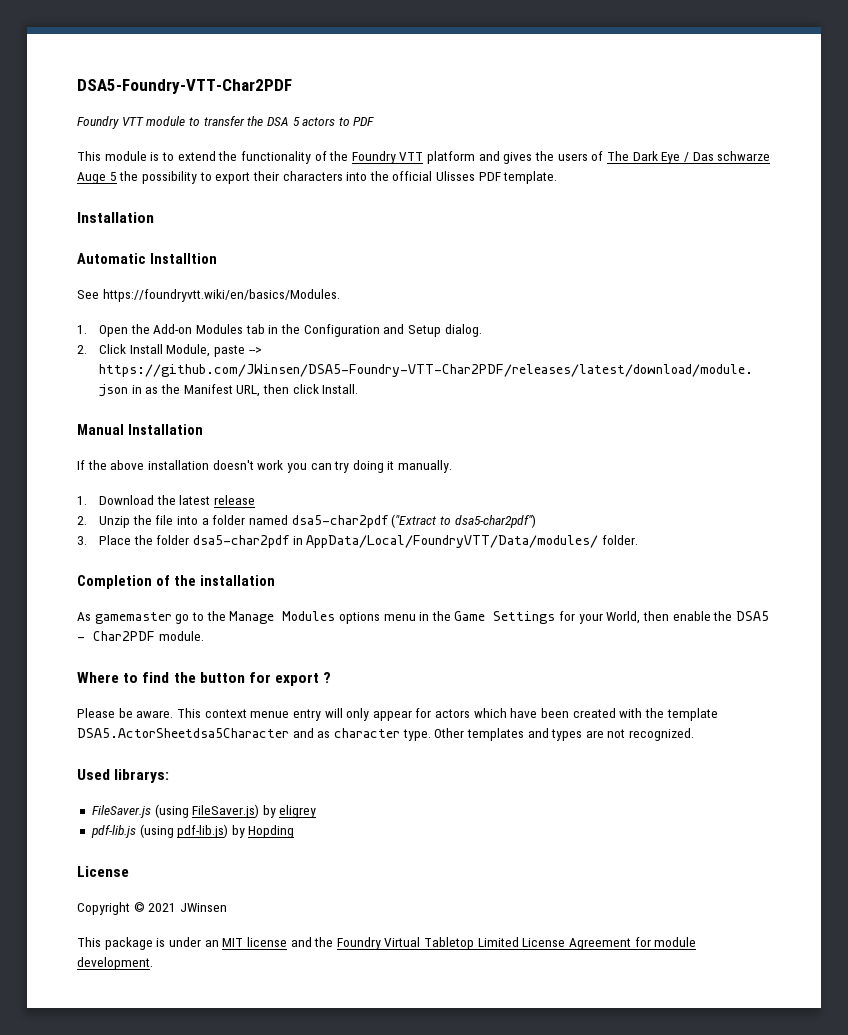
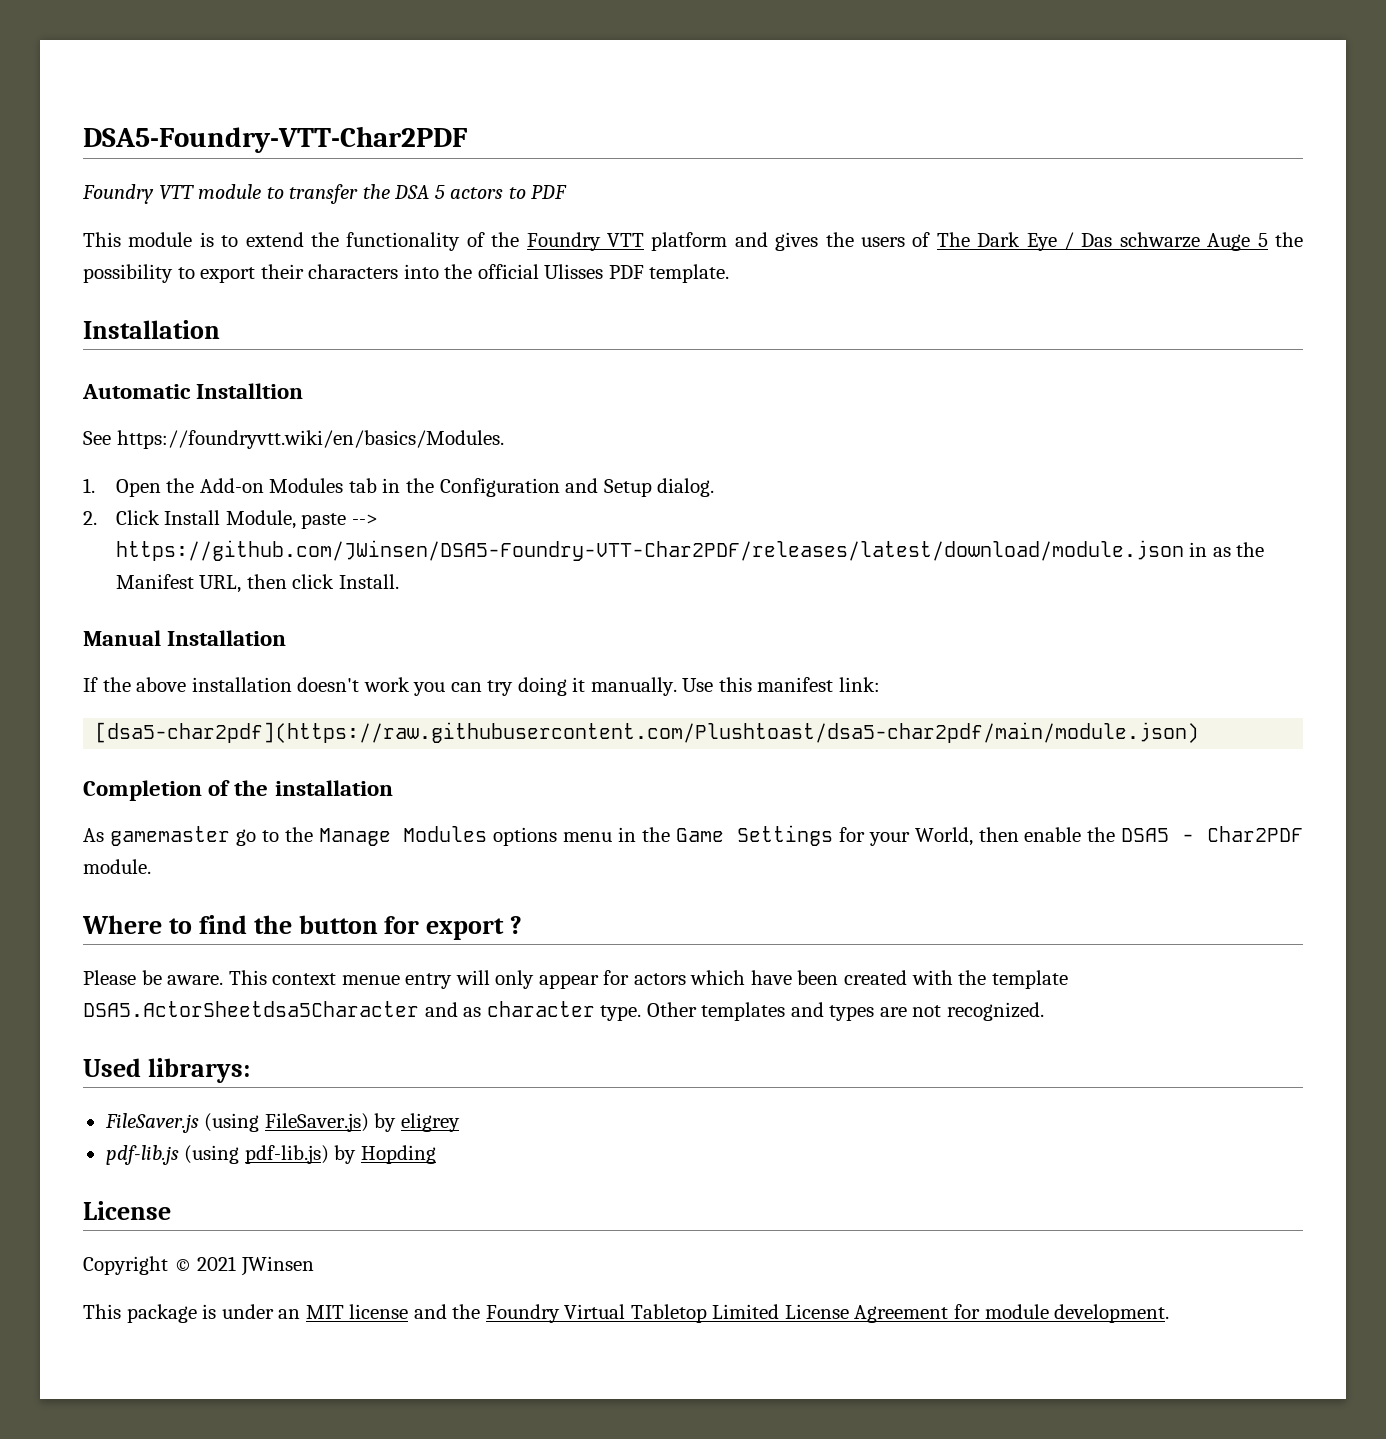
- If the above installation doesn't work you can try doing it manually.
- 1. Download the latest release
- 2. Unzip the file into a folder named dsa5-char2pdf ("Extract to dsa5-char2pdf")
- 3. Place the folder dsa5-char2pdf in AppData/Local/FoundryVTT/Data/modules/ folder.
+ If the above installation doesn't work you can try doing it manually. Use this manifest link:
+ [dsa5-char2pdf](https://raw.githubusercontent.com/Plushtoast/dsa5-char2pdf/main/module.json)

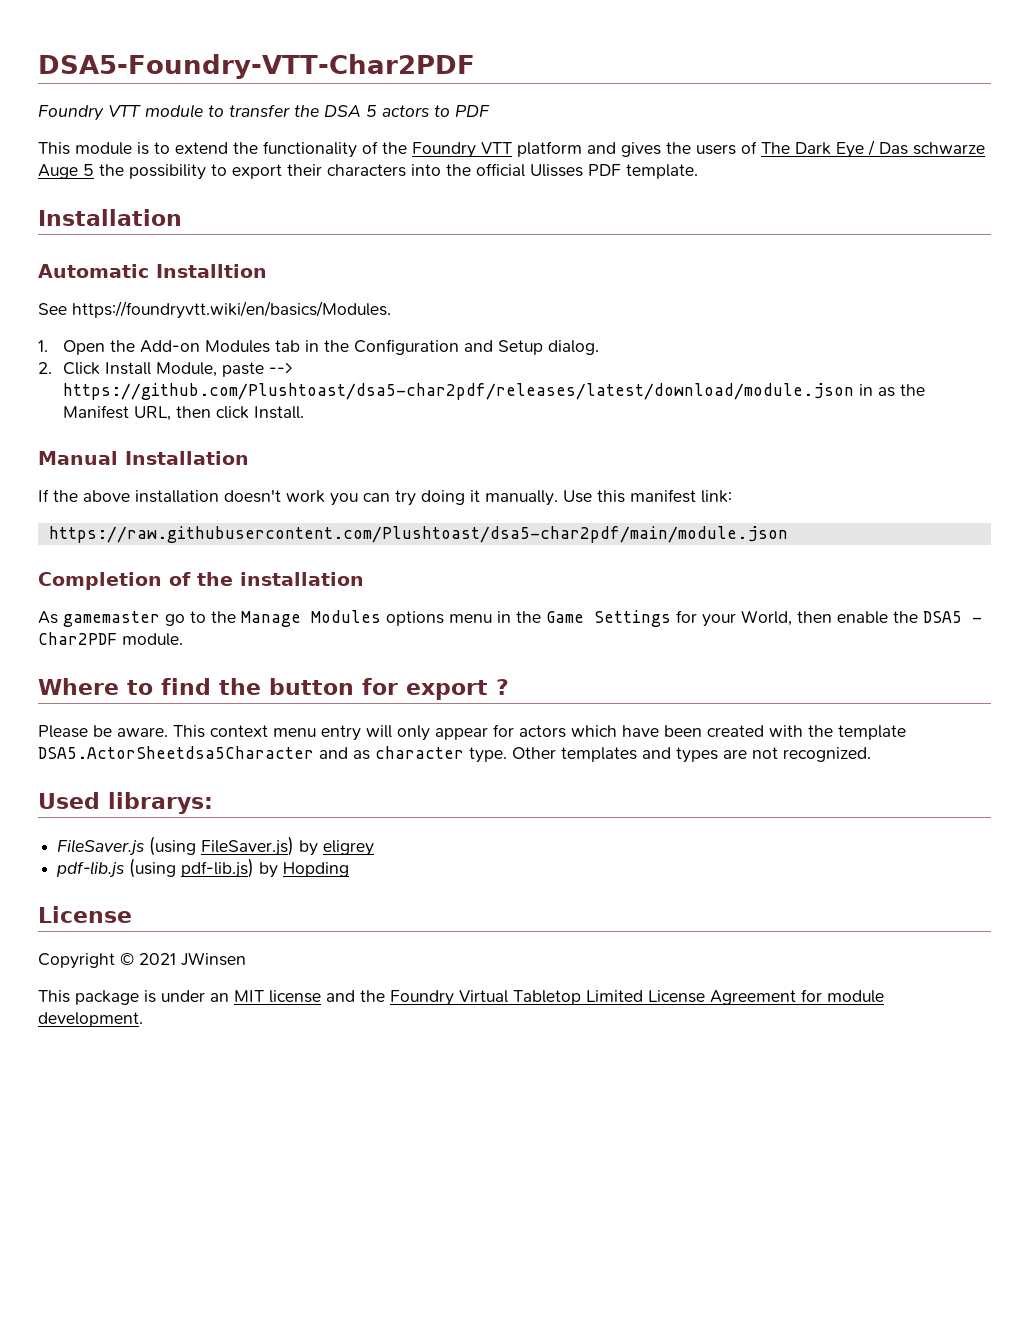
- 2. Click Install Module, paste --> https://github.com/JWinsen/DSA5-Foundry-VTT-Char2PDF/releases/latest/download/module.json in as the Manifest URL, then click Install.
+ 2. Click Install Module, paste --> https://github.com/Plushtoast/dsa5-char2pdf/releases/latest/download/module.json in as the Manifest URL, then click Install.
- [dsa5-char2pdf](https://raw.githubusercontent.com/Plushtoast/dsa5-char2pdf/main/module.json)
+ https://raw.githubusercontent.com/Plushtoast/dsa5-char2pdf/main/module.json
- This context menue entry will only appear for actors which have been created with the template DSA5.ActorSheetdsa5Character and as character type.
+ This context menu entry will only appear for actors which have been created with the template DSA5.ActorSheetdsa5Character and as character type.

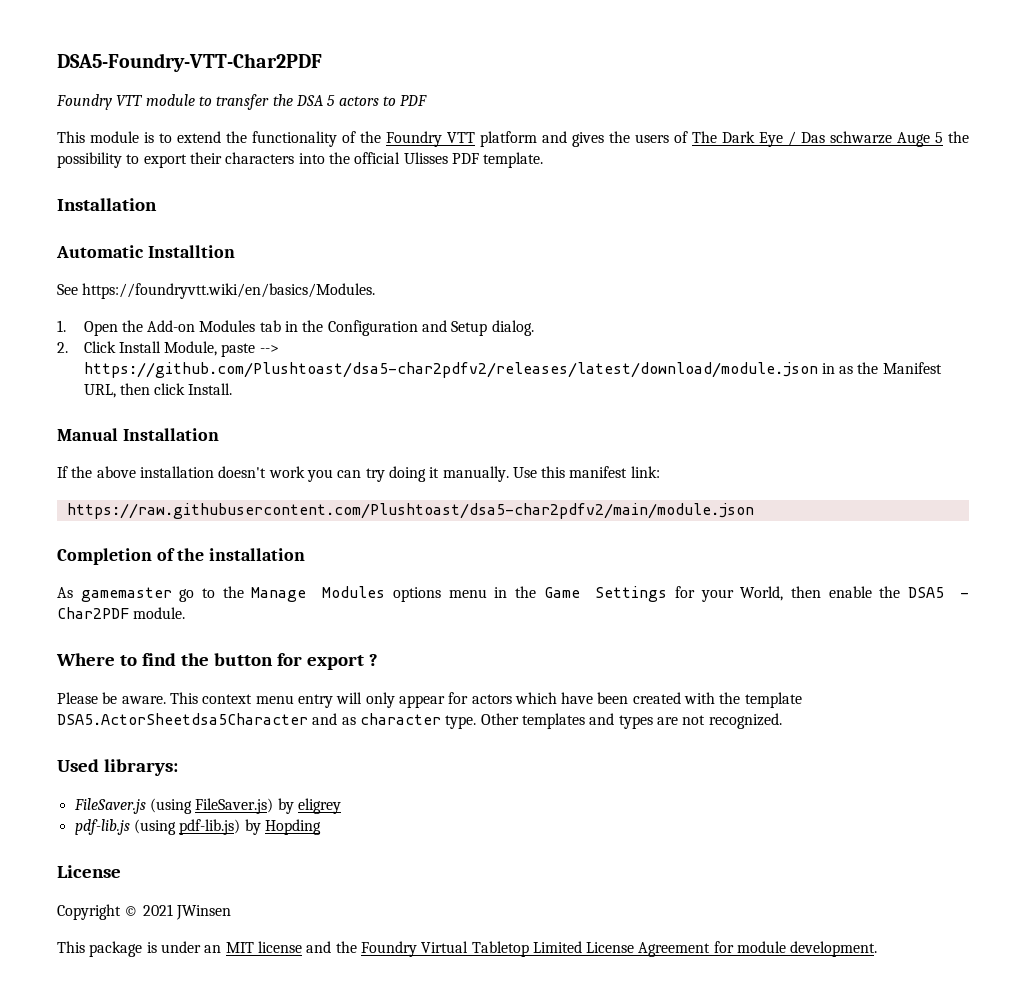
- 2. Click Install Module, paste --> https://github.com/Plushtoast/dsa5-char2pdf/releases/latest/download/module.json in as the Manifest URL, then click Install.
+ 2. Click Install Module, paste --> https://github.com/Plushtoast/dsa5-char2pdfv2/releases/latest/download/module.json in as the Manifest URL, then click Install.
- https://raw.githubusercontent.com/Plushtoast/dsa5-char2pdf/main/module.json
+ https://raw.githubusercontent.com/Plushtoast/dsa5-char2pdfv2/main/module.json

